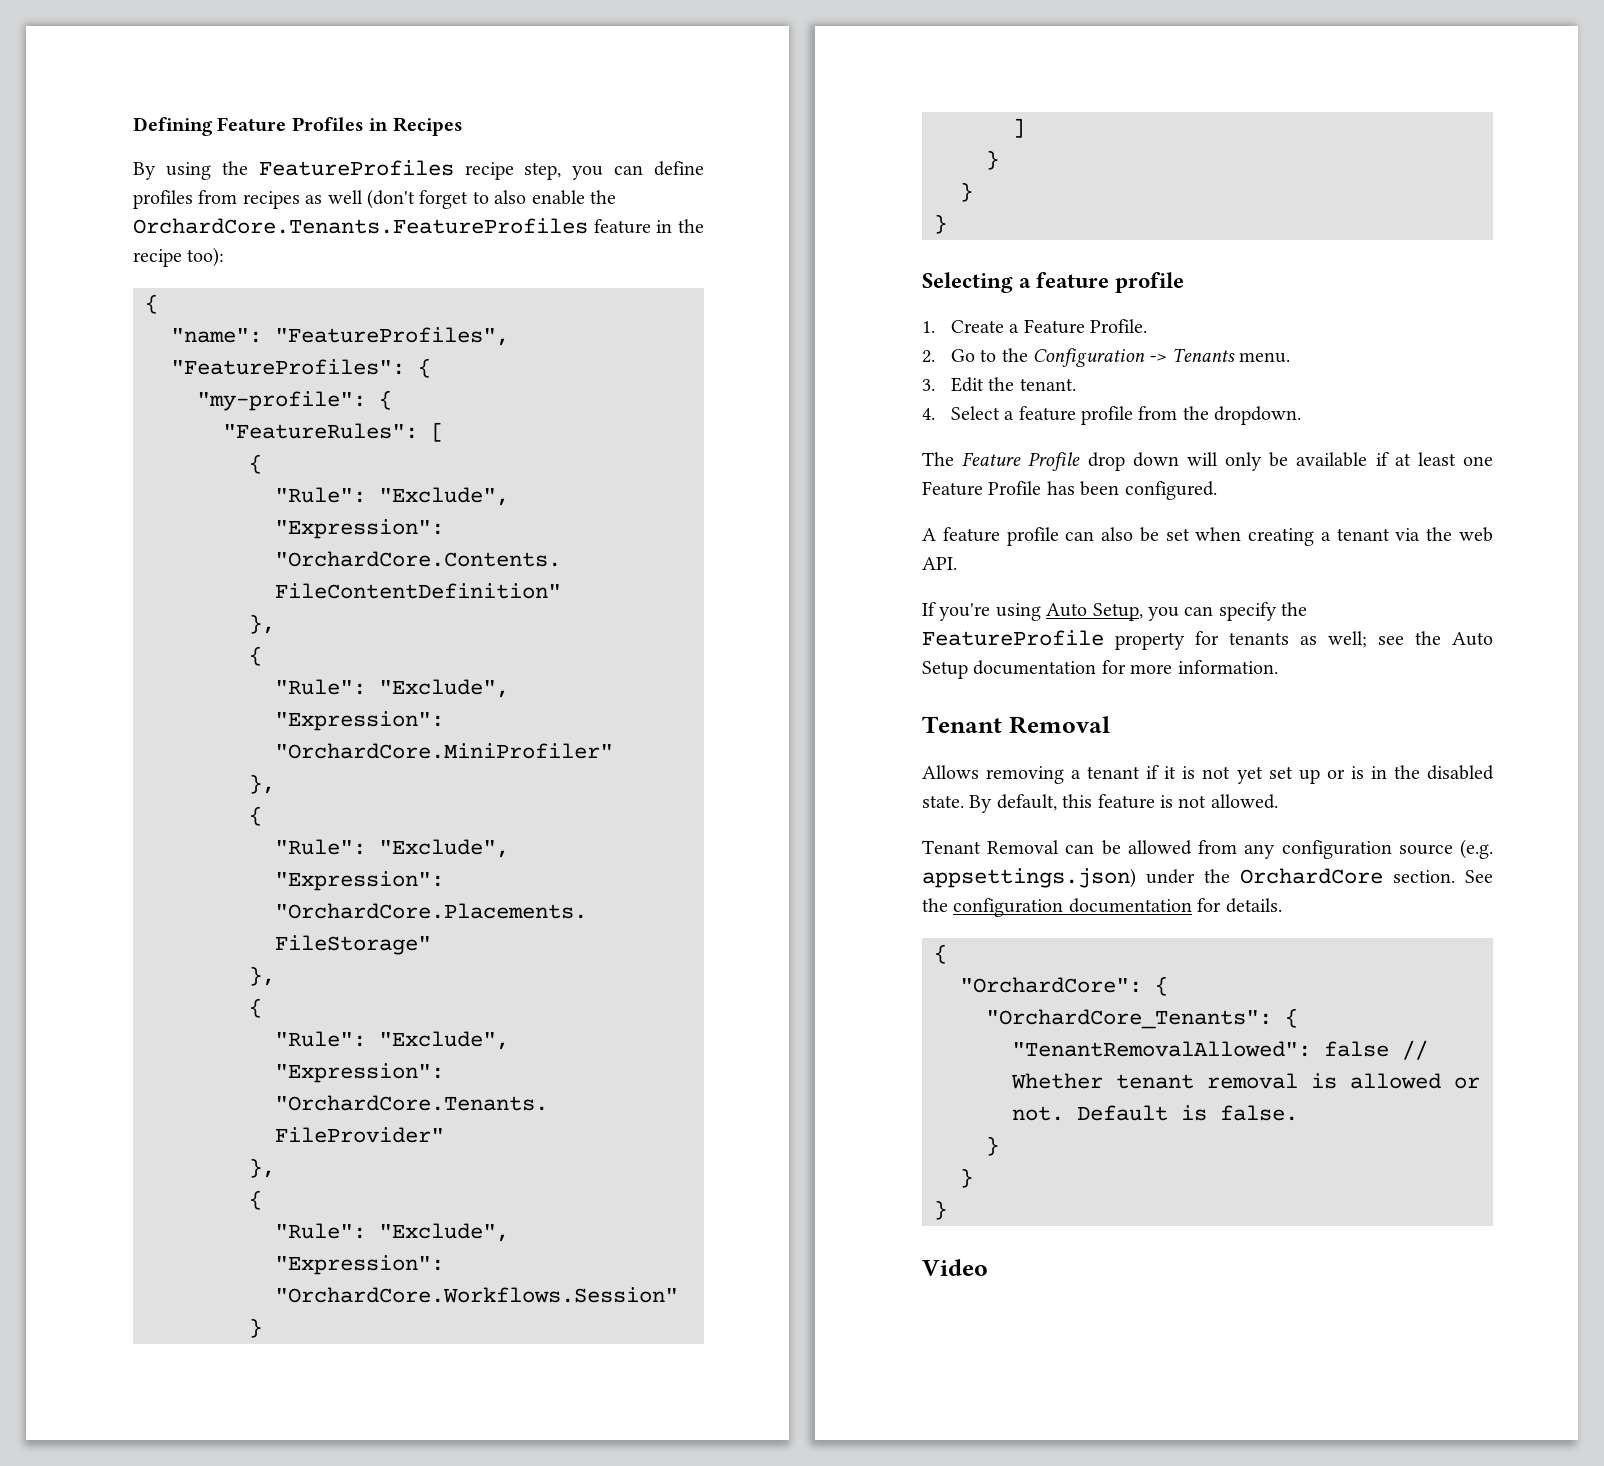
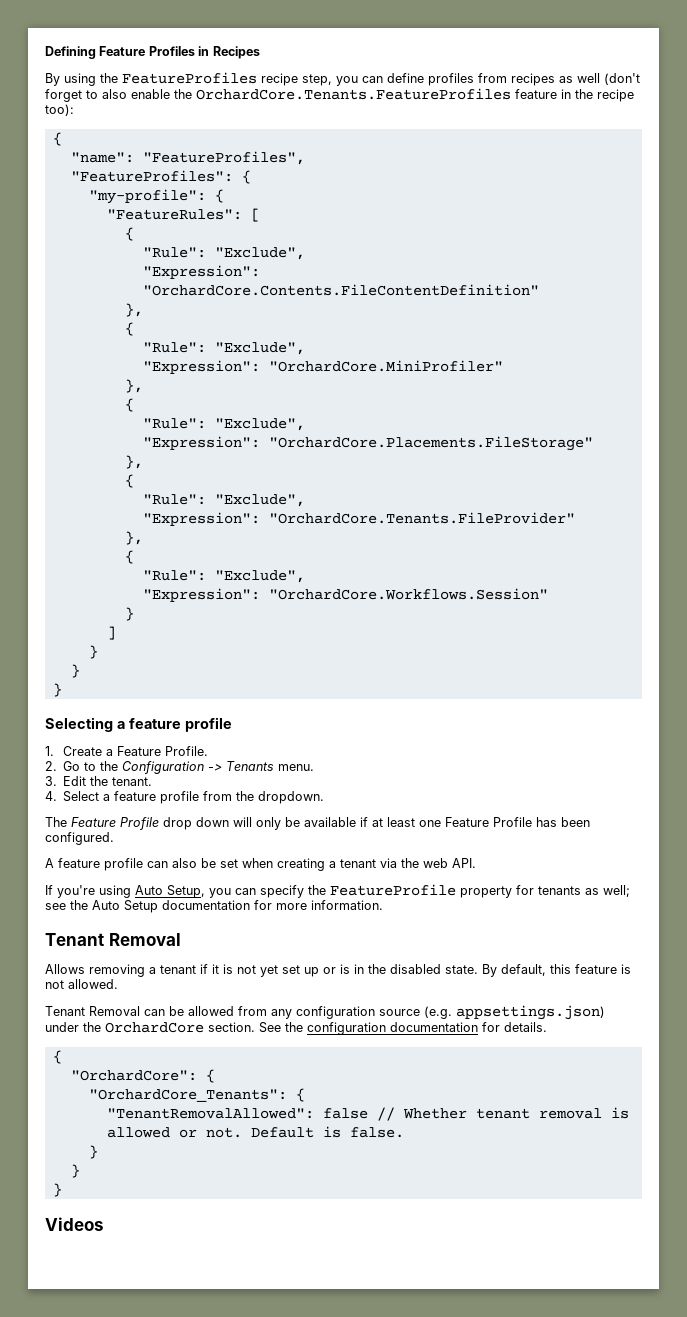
- Video
+ Videos

